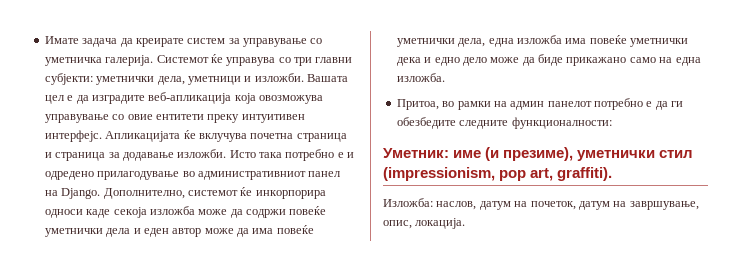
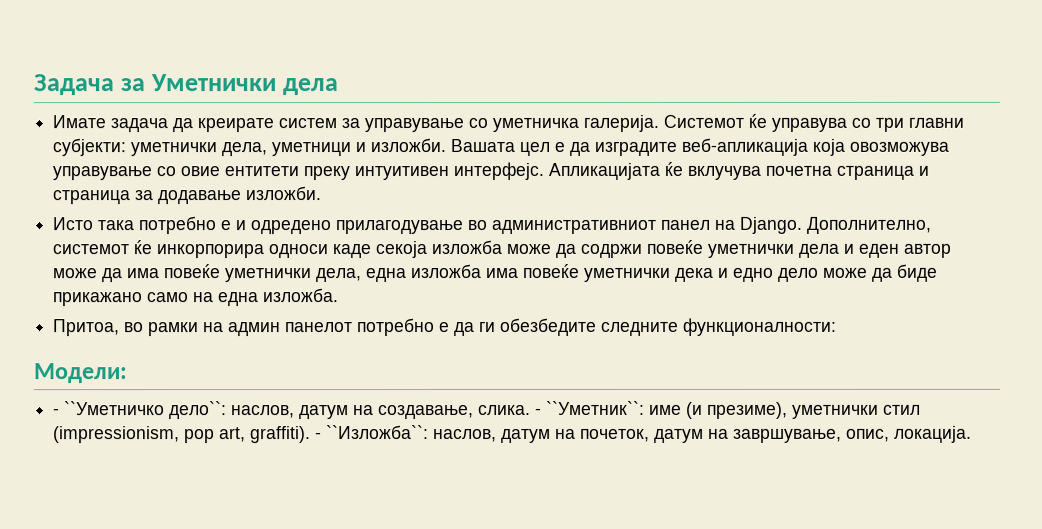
+ Задача за Уметнички дела
- Апликацијата ќе вклучува почетна страница и страница за додавање изложби. Исто така потребно е и одредено прилагодување во административниот панел на Django.
+ Апликацијата ќе вклучува почетна страница и страница за додавање изложби.
+ Исто така потребно е и одредено прилагодување во административниот панел на Django.
- Уметник: име (и презиме), уметнички стил (impressionism, pop art, graffiti).
- Изложба: наслов, датум на почеток, датум на завршување, опис, локација.
+ Модели:
+ - ``Уметничко дело``: наслов, датум на создавање, слика. - ``Уметник``: име (и презиме), уметнички стил (impressionism, pop art, graffiti). - ``Изложба``: наслов, датум на почеток, датум на завршување, опис, локација.

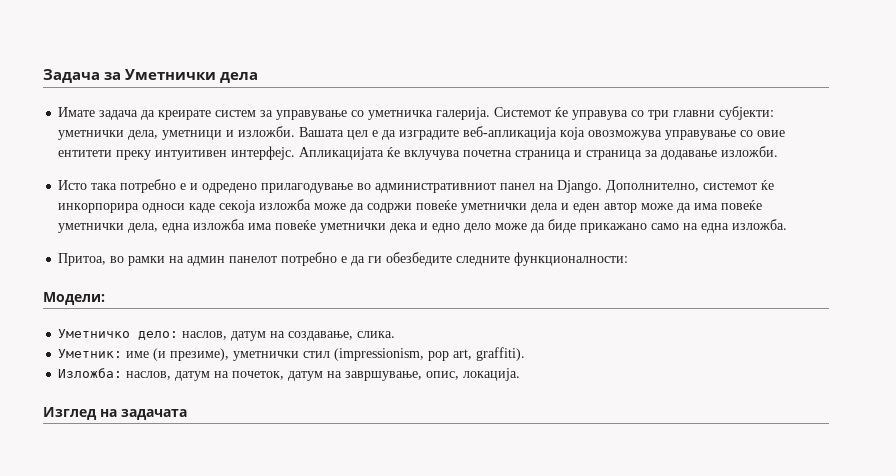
- - ``Уметничко дело``: наслов, датум на создавање, слика. - ``Уметник``: име (и презиме), уметнички стил (impressionism, pop art, graffiti). - ``Изложба``: наслов, датум на почеток, датум на завршување, опис, локација.
+ Уметничко дело: наслов, датум на создавање, слика.
+ Уметник: име (и презиме), уметнички стил (impressionism, pop art, graffiti).
+ Изложба: наслов, датум на почеток, датум на завршување, опис, локација.
+ Изглед на задачата

